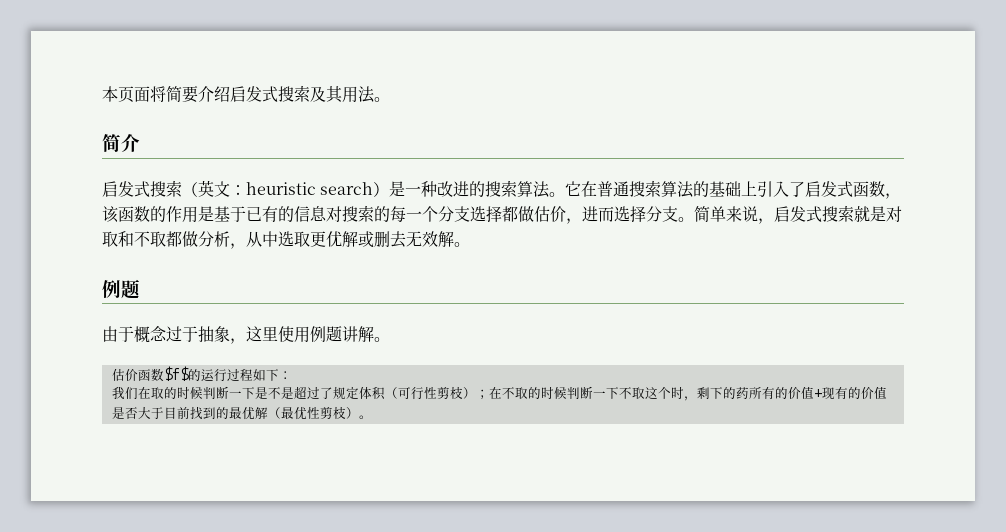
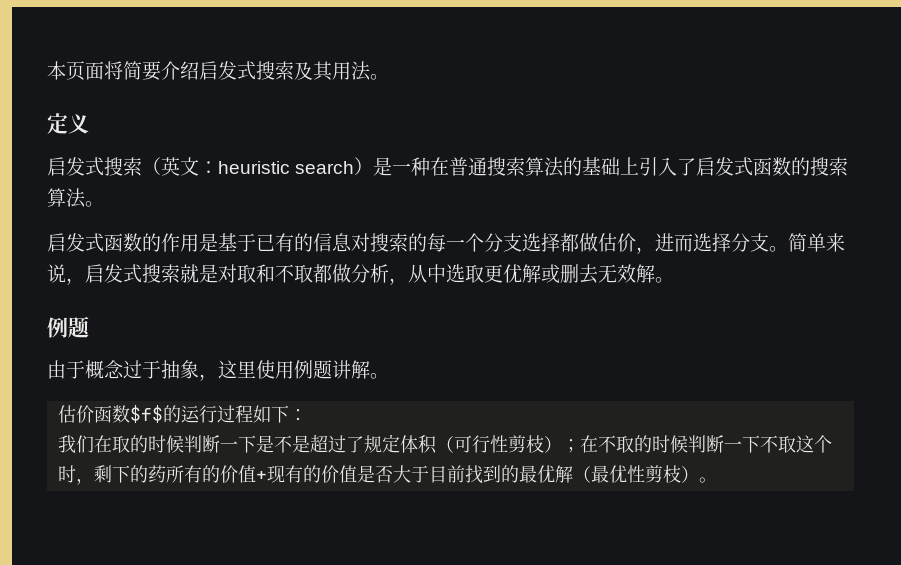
- 简介
+ 定义
- 启发式搜索（英文：heuristic search）是一种改进的搜索算法。它在普通搜索算法的基础上引入了启发式函数，该函数的作用是基于已有的信息对搜索的每一个分支选择都做估价，进而选择分支。
+ 启发式搜索（英文：heuristic search）是一种在普通搜索算法的基础上引入了启发式函数的搜索算法。
+ 启发式函数的作用是基于已有的信息对搜索的每一个分支选择都做估价，进而选择分支。

